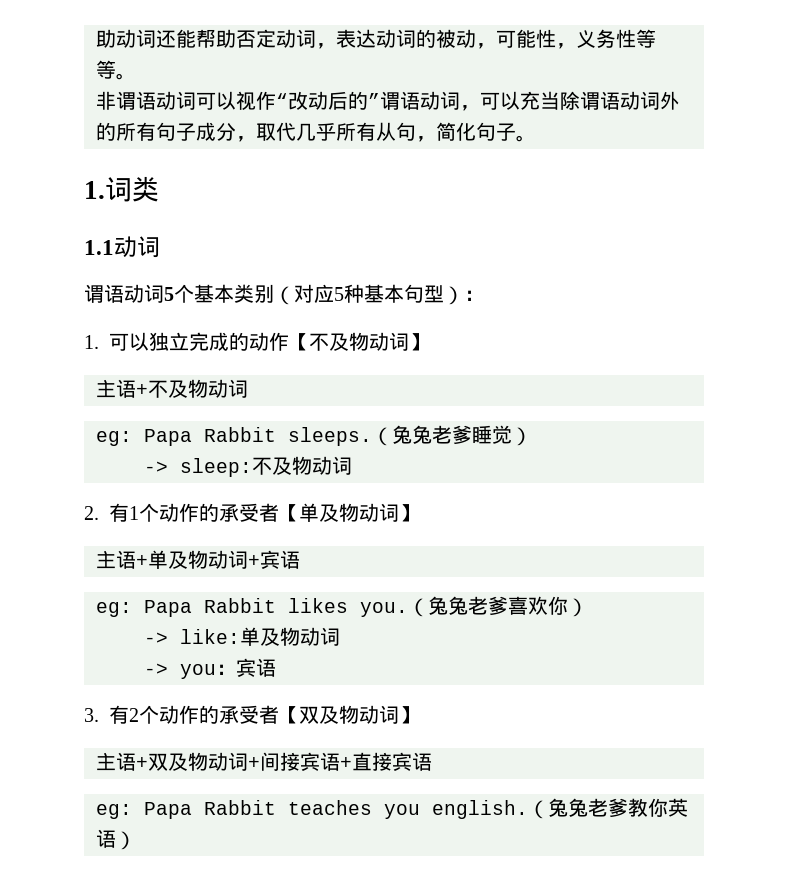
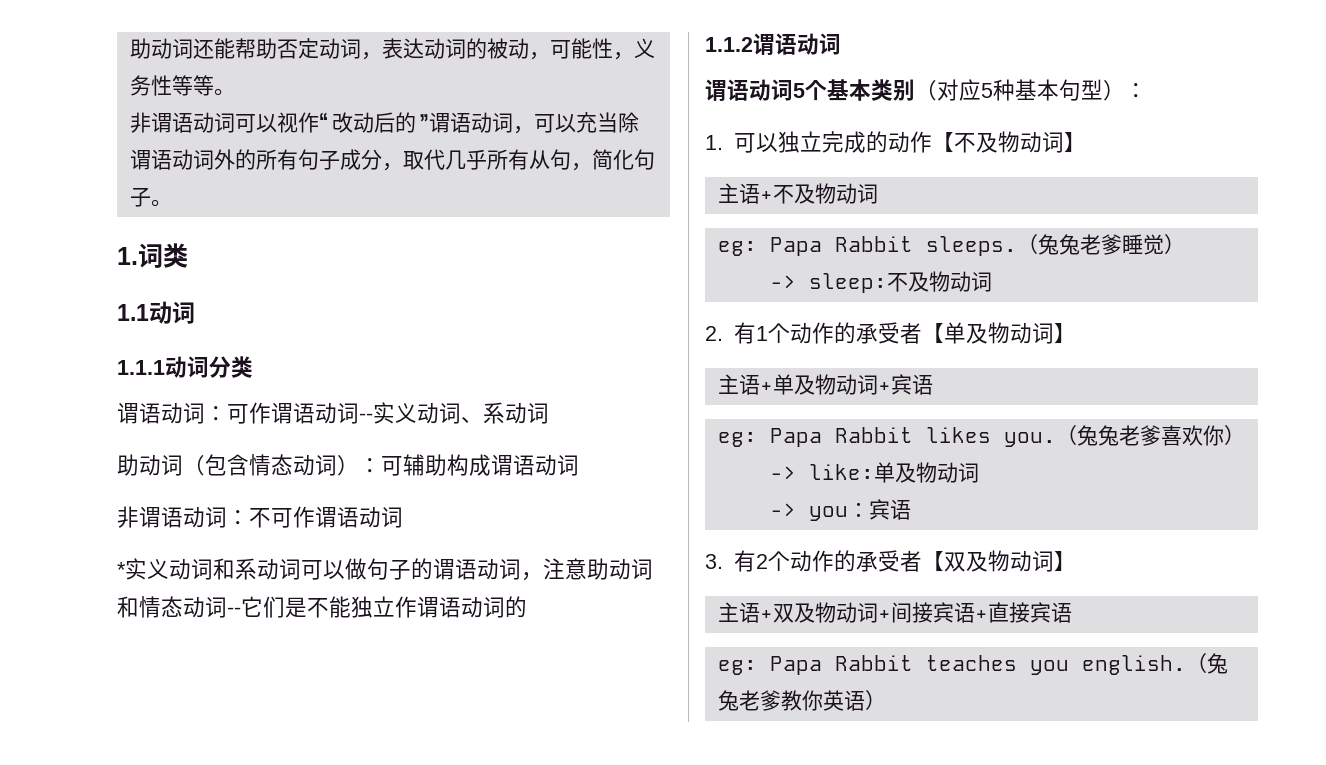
+ 1.1.1动词分类
+ 谓语动词：可作谓语动词--实义动词、系动词
+ 助动词（包含情态动词）：可辅助构成谓语动词
+ 非谓语动词：不可作谓语动词
+ *实义动词和系动词可以做句子的谓语动词，注意助动词和情态动词--它们是不能独立作谓语动词的
+ 1.1.2谓语动词

